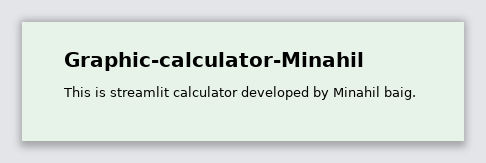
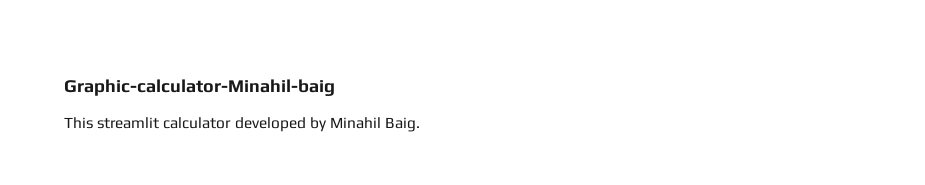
- Graphic-calculator-Minahil
+ Graphic-calculator-Minahil-baig
- This is streamlit calculator developed by Minahil baig.
+ This streamlit calculator developed by Minahil Baig.

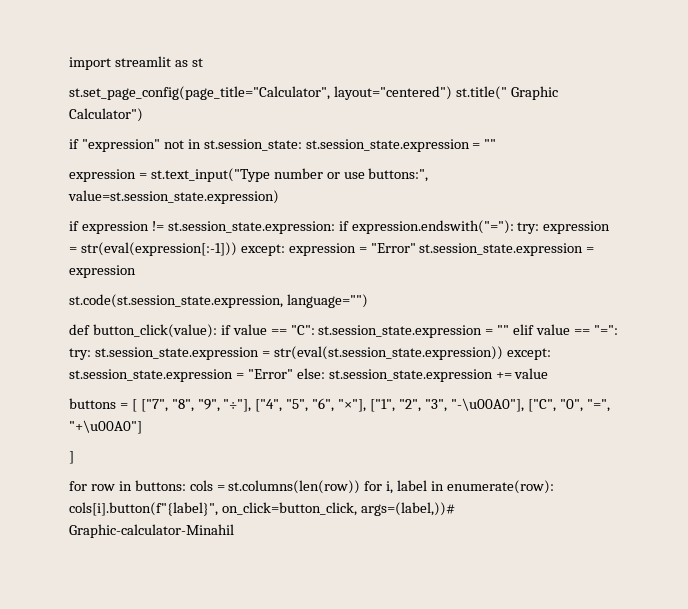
- Graphic-calculator-Minahil-baig
- This streamlit calculator developed by Minahil Baig.
+ import streamlit as st
+ st.set_page_config(page_title="Calculator", layout="centered") st.title(" Graphic Calculator")
+ if "expression" not in st.session_state: st.session_state.expression = ""
+ expression = st.text_input("Type number or use buttons:", value=st.session_state.expression)
+ if expression != st.session_state.expression: if expression.endswith("="): try: expression = str(eval(expression[:-1])) except: expression = "Error" st.session_state.expression = expression
+ st.code(st.session_state.expression, language="")
+ def button_click(value): if value == "C": st.session_state.expression = "" elif value == "=": try: st.session_state.expression = str(eval(st.session_state.expression)) except: st.session_state.expression = "Error" else: st.session_state.expression += value
+ buttons = [ ["7", "8", "9", "÷"], ["4", "5", "6", "×"], ["1", "2", "3", "-\u00A0"], ["C", "0", "=", "+\u00A0"]
+ ]
+ for row in buttons: cols = st.columns(len(row)) for i, label in enumerate(row): cols[i].button(f"{label}", on_click=button_click, args=(label,))# Graphic-calculator-Minahil

